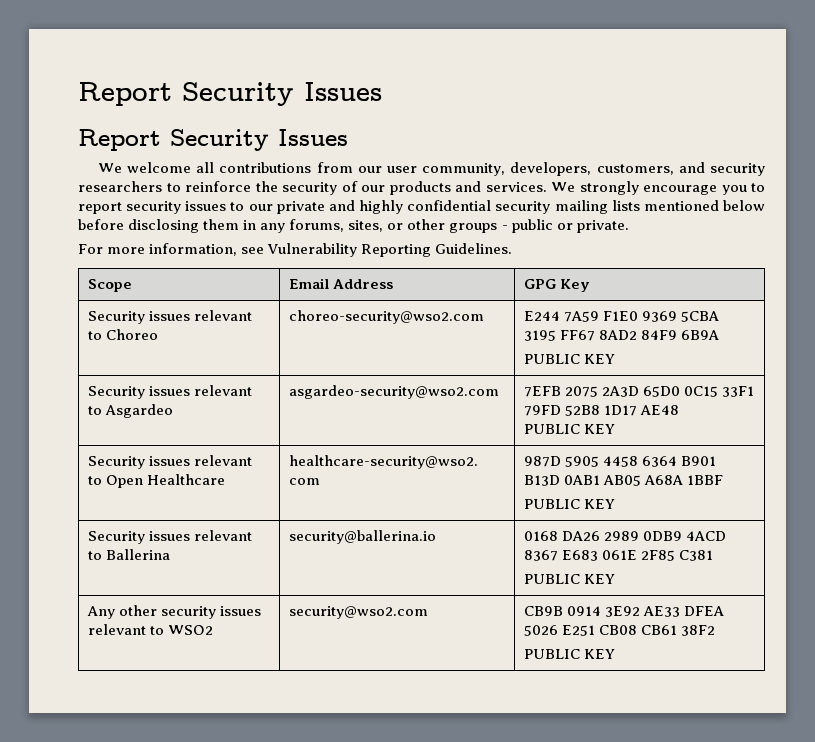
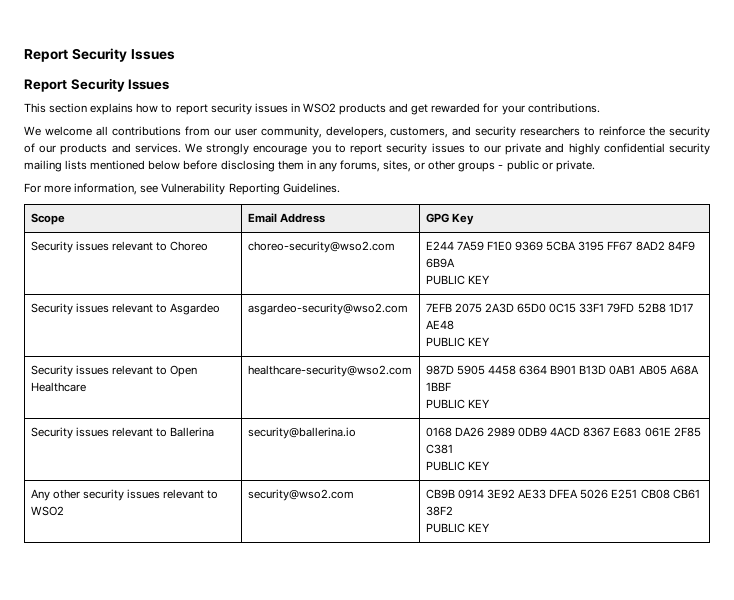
+ This section explains how to report security issues in WSO2 products and get rewarded for your contributions.

